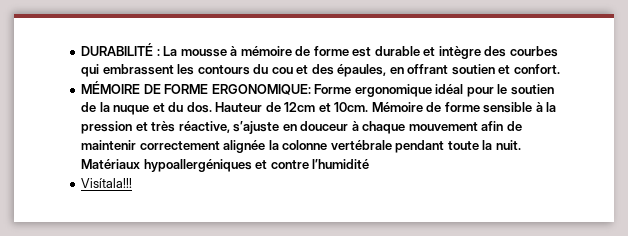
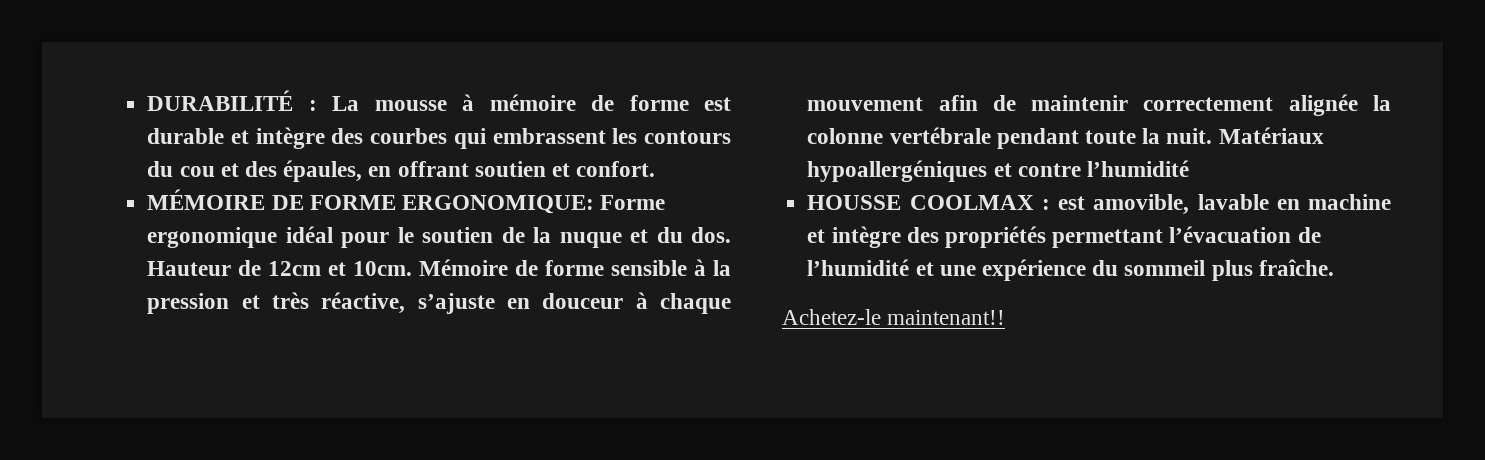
- Visítala!!!
+ HOUSSE COOLMAX : est amovible, lavable en machine et intègre des propriétés permettant l’évacuation de l’humidité et une expérience du sommeil plus fraîche.
+ Achetez-le maintenant!!

